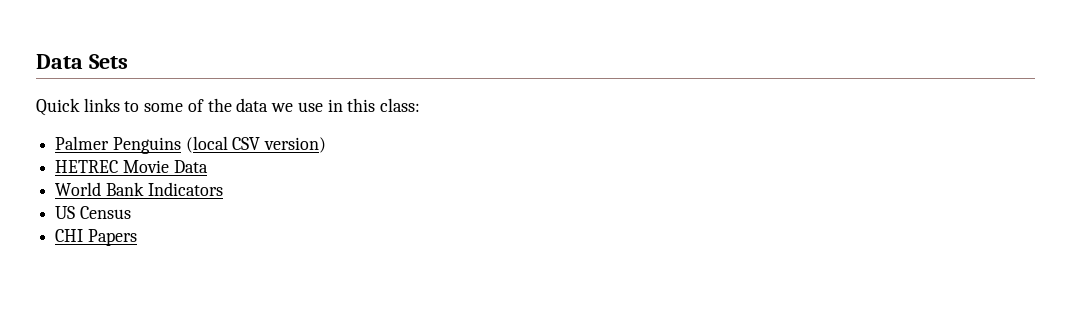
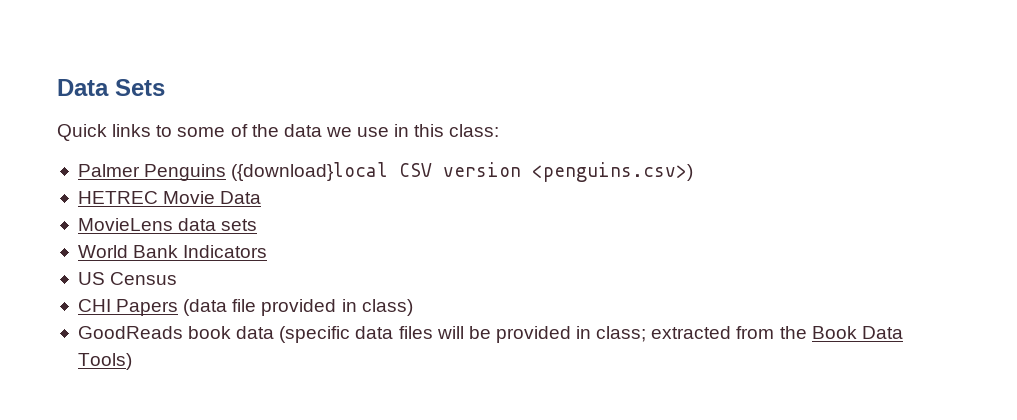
- Palmer Penguins (local CSV version)
+ Palmer Penguins ({download}local CSV version <penguins.csv>)
+ MovieLens data sets
- CHI Papers
+ CHI Papers (data file provided in class)
+ GoodReads book data (specific data files will be provided in class; extracted from the Book Data Tools)

